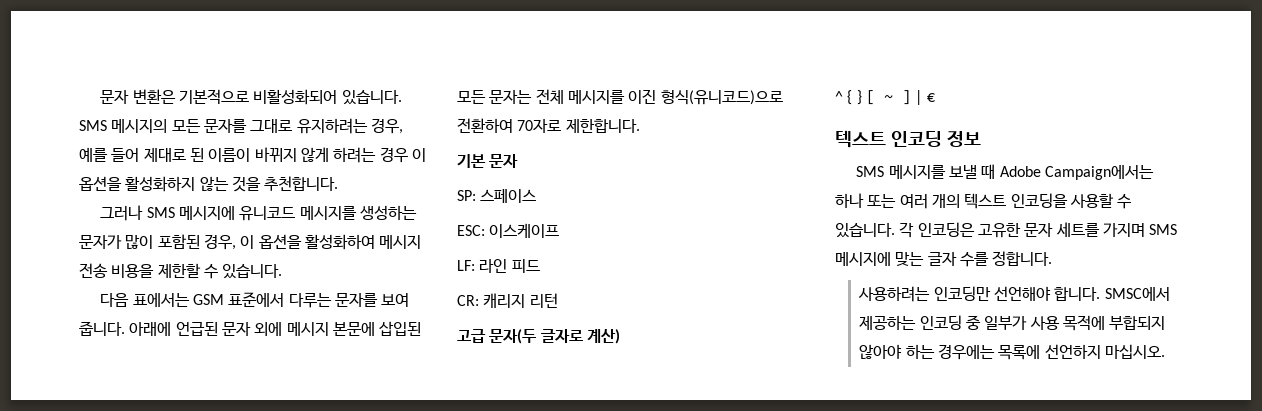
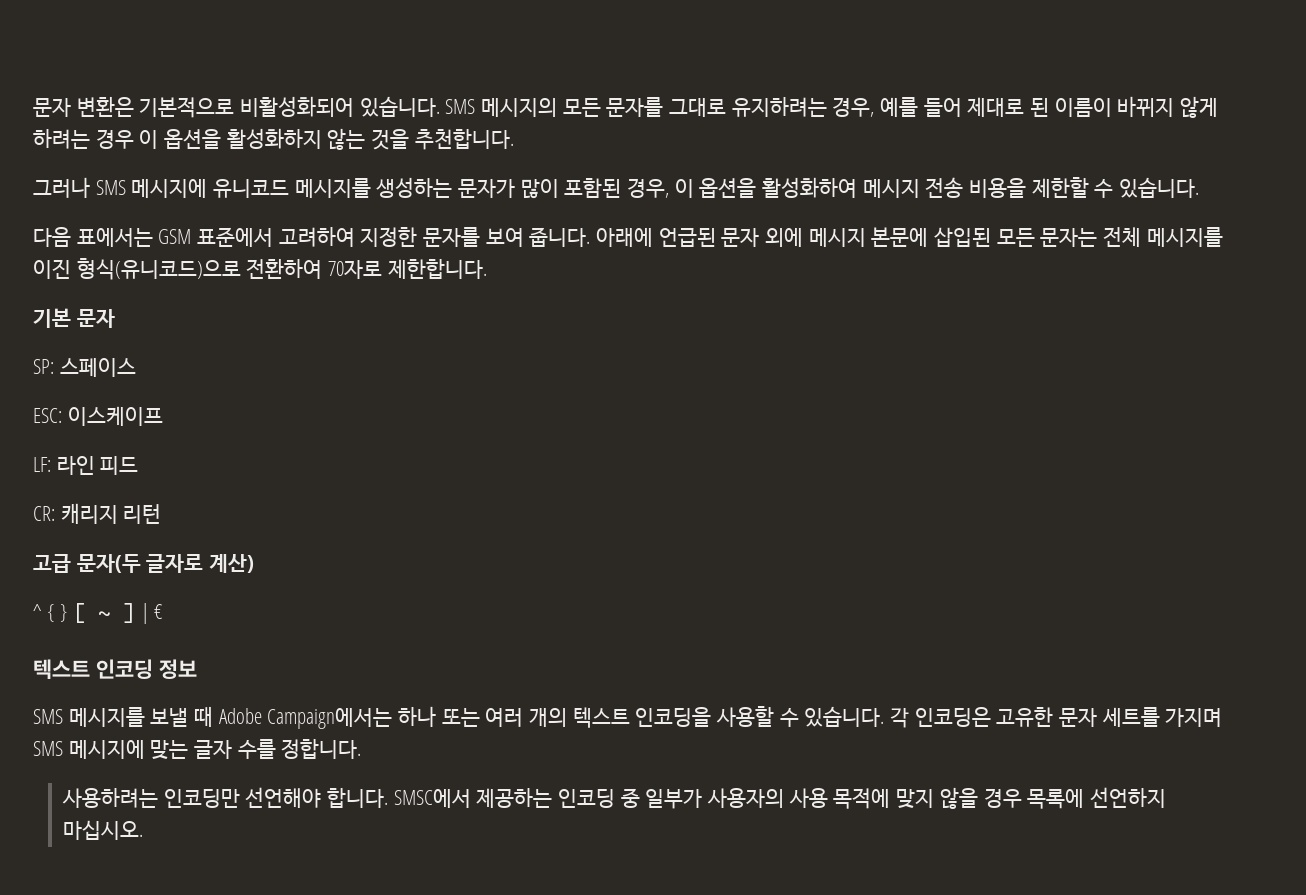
- 다음 표에서는 GSM 표준에서 다루는 문자를 보여 줍니다.
+ 다음 표에서는 GSM 표준에서 고려하여 지정한 문자를 보여 줍니다.
- SMSC에서 제공하는 인코딩 중 일부가 사용 목적에 부합되지 않아야 하는 경우에는 목록에 선언하지 마십시오.
+ SMSC에서 제공하는 인코딩 중 일부가 사용자의 사용 목적에 맞지 않을 경우 목록에 선언하지 마십시오.

